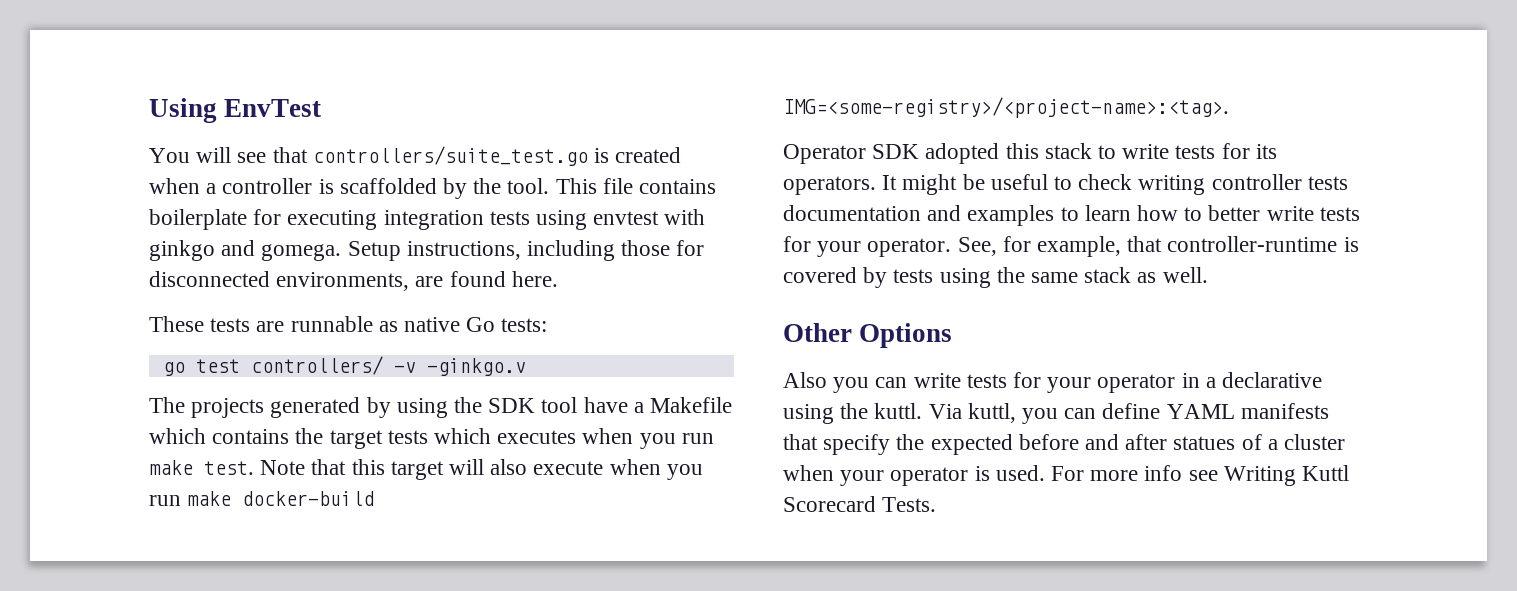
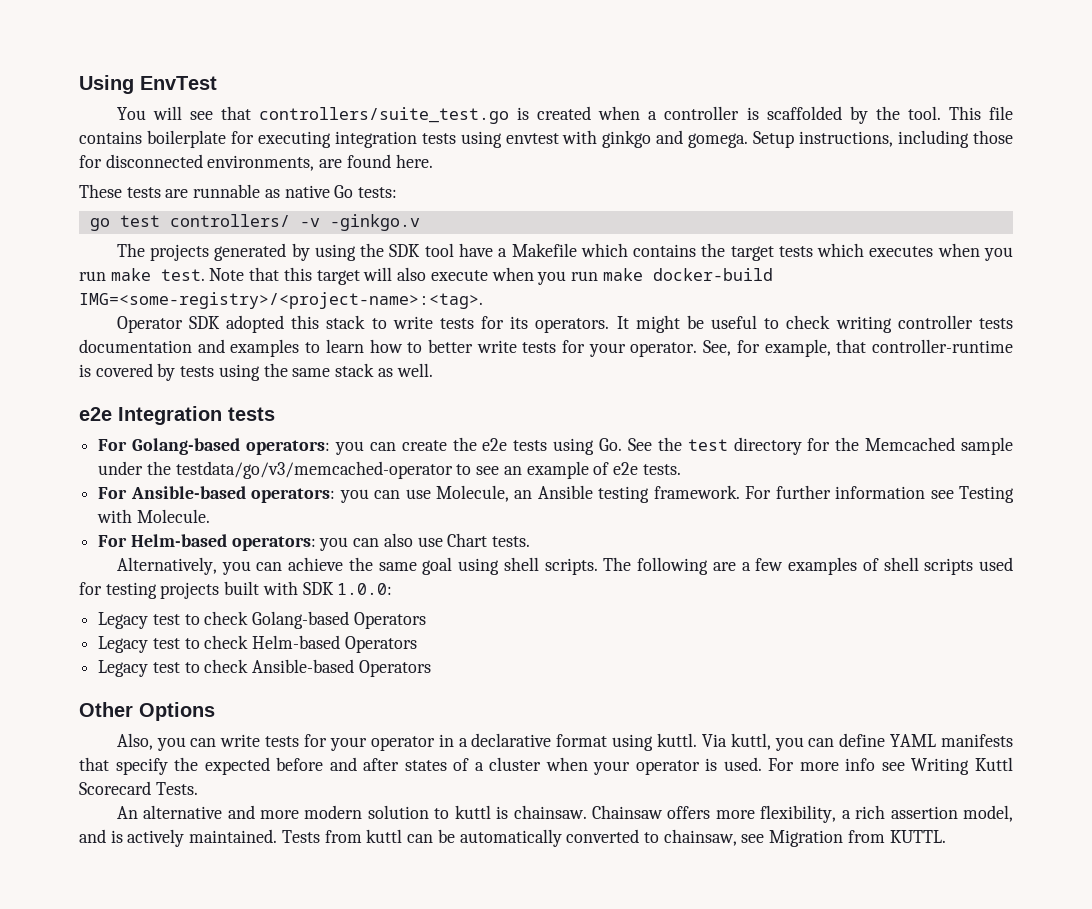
+ e2e Integration tests
+ For Golang-based operators: you can create the e2e tests using Go. See the test directory for the Memcached sample under the testdata/go/v3/memcached-operator to see an example of e2e tests.
+ For Ansible-based operators: you can use Molecule, an Ansible testing framework. For further information see Testing with Molecule.
+ For Helm-based operators: you can also use Chart tests.
+ Alternatively, you can achieve the same goal using shell scripts. The following are a few examples of shell scripts used for testing projects built with SDK 1.0.0:
+ Legacy test to check Golang-based Operators
+ Legacy test to check Helm-based Operators
+ Legacy test to check Ansible-based Operators
- Also you can write tests for your operator in a declarative using the kuttl.
+ Also, you can write tests for your operator in a declarative format using kuttl.
- Via kuttl, you can define YAML manifests that specify the expected before and after statues of a cluster when your operator is used.
+ Via kuttl, you can define YAML manifests that specify the expected before and after states of a cluster when your operator is used.
+ An alternative and more modern solution to kuttl is chainsaw. Chainsaw offers more flexibility, a rich assertion model, and is actively maintained. Tests from kuttl can be automatically converted to chainsaw, see Migration from KUTTL.

